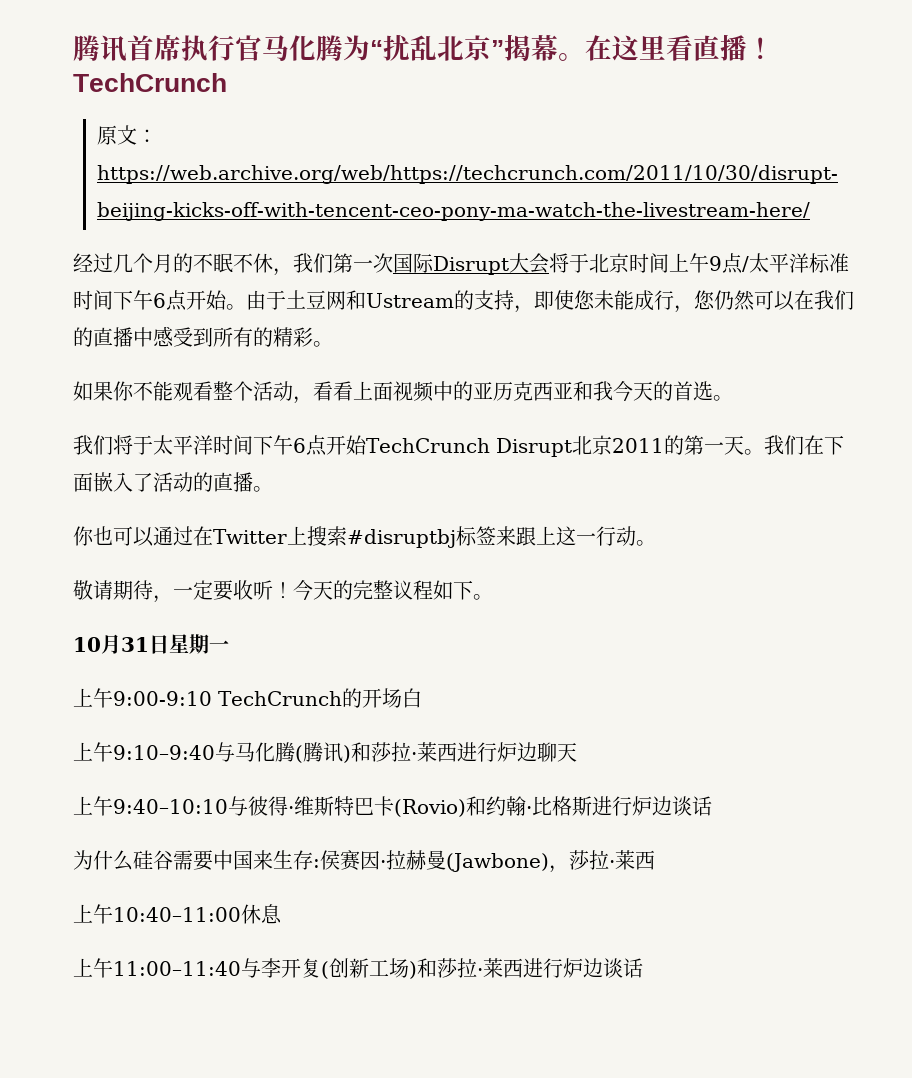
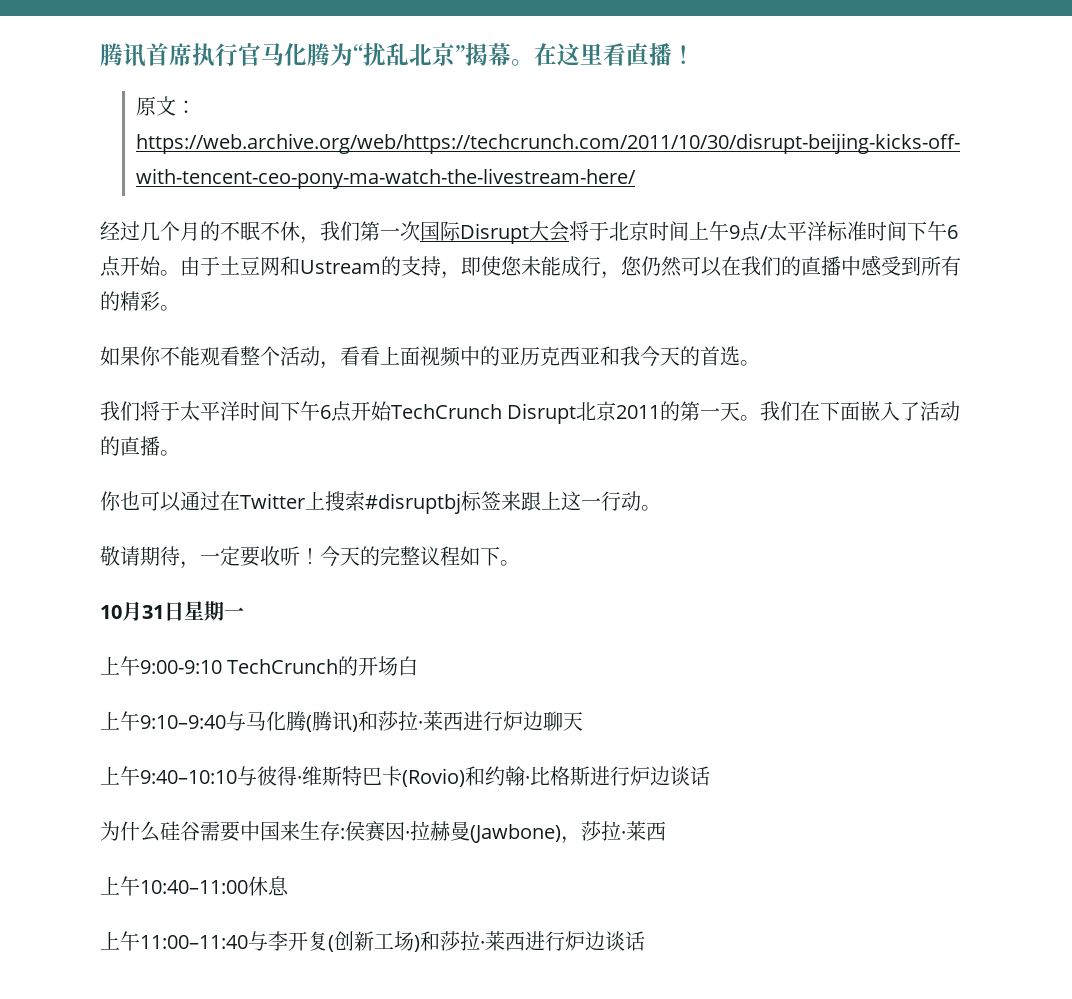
- 在这里看直播！TechCrunch
+ 在这里看直播！

